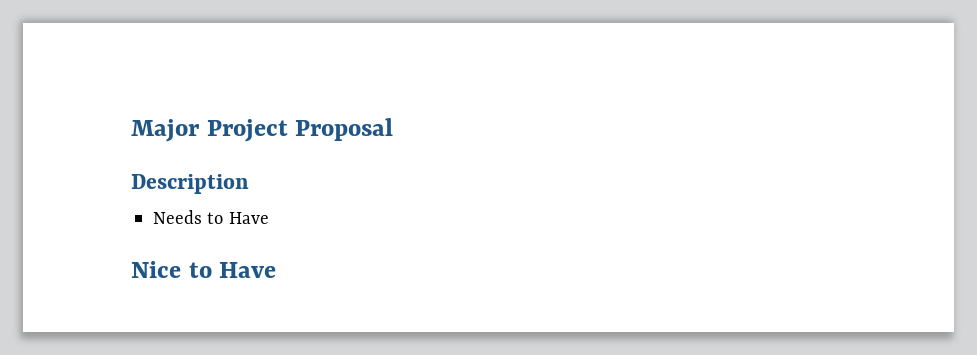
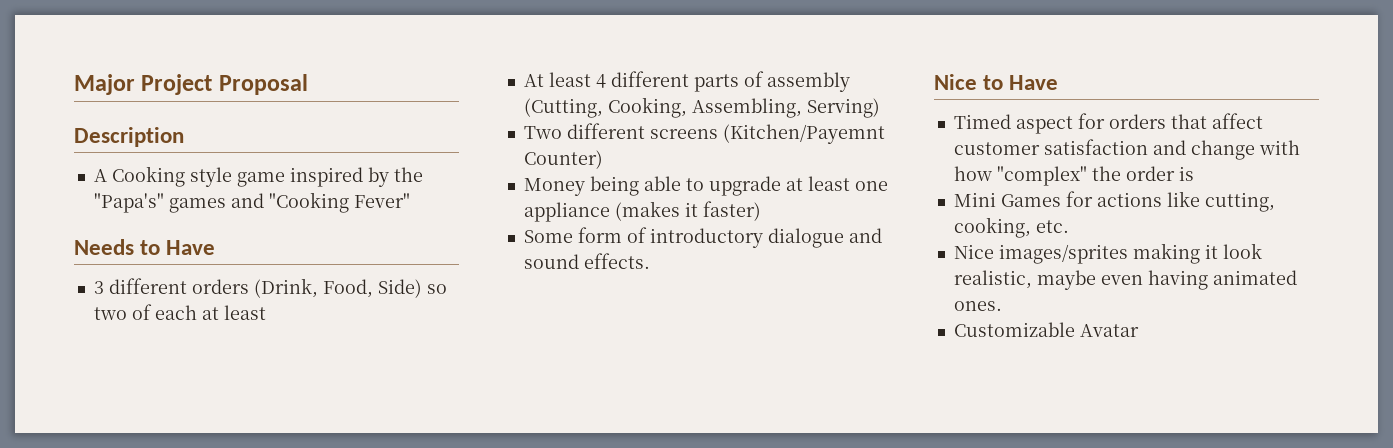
+ A Cooking style game inspired by the "Papa's" games and "Cooking Fever"
  Needs to Have
+ 3 different orders (Drink, Food, Side) so two of each at least
+ At least 4 different parts of assembly (Cutting, Cooking, Assembling, Serving)
+ Two different screens (Kitchen/Payemnt Counter)
+ Money being able to upgrade at least one appliance (makes it faster)
+ Some form of introductory dialogue and sound effects.
  Nice to Have
+ Timed aspect for orders that affect customer satisfaction and change with how "complex" the order is
+ Mini Games for actions like cutting, cooking, etc.
+ Nice images/sprites making it look realistic, maybe even having animated ones.
+ Customizable Avatar

